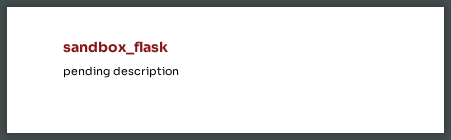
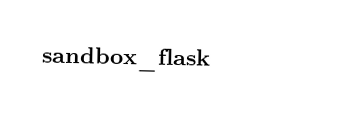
- pending description

